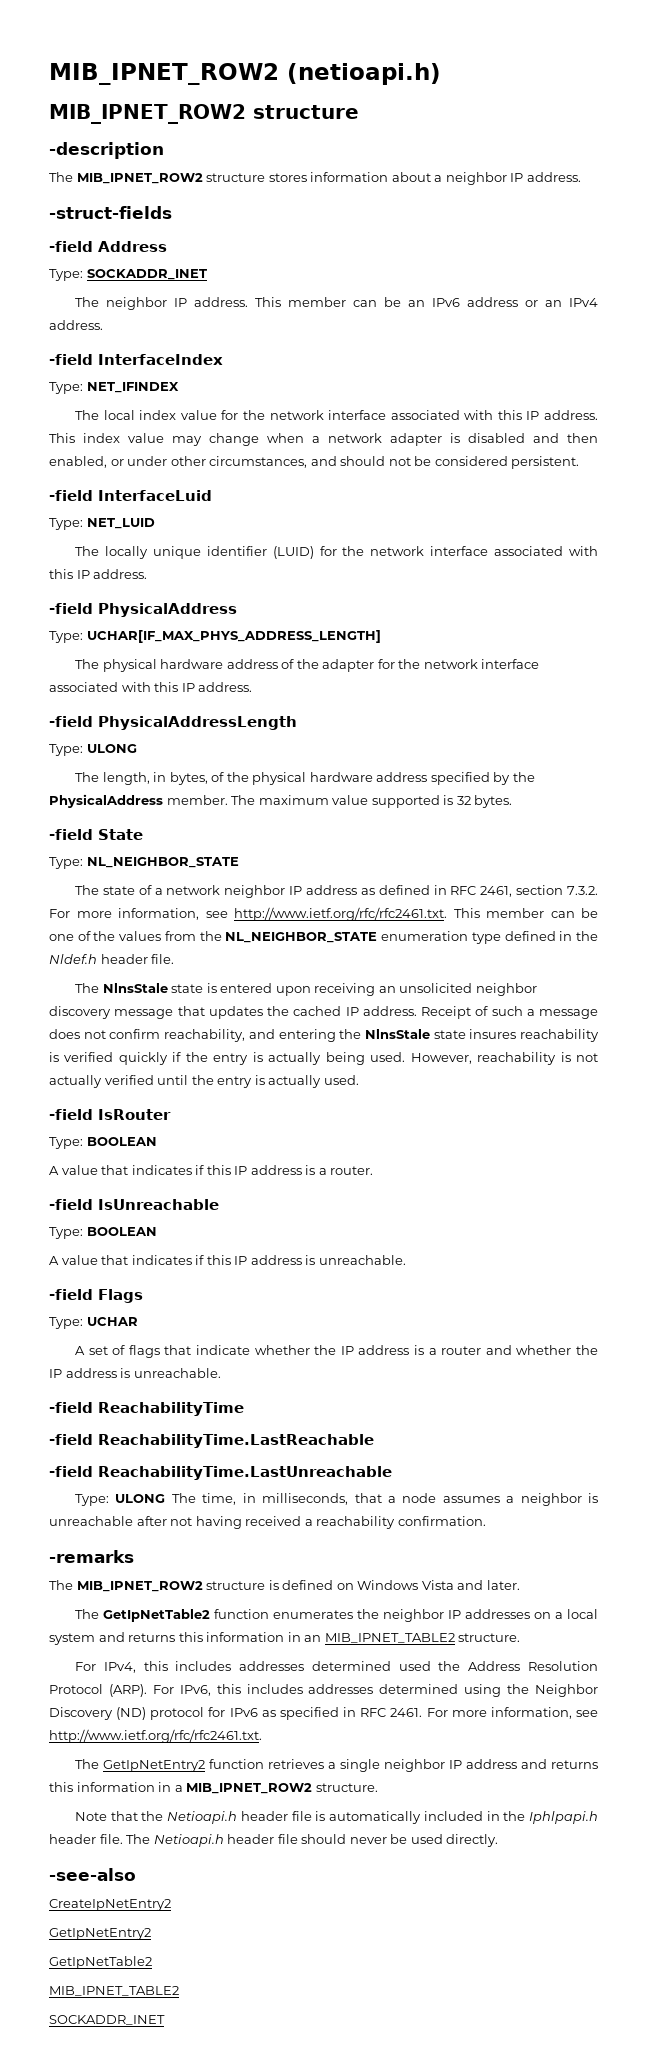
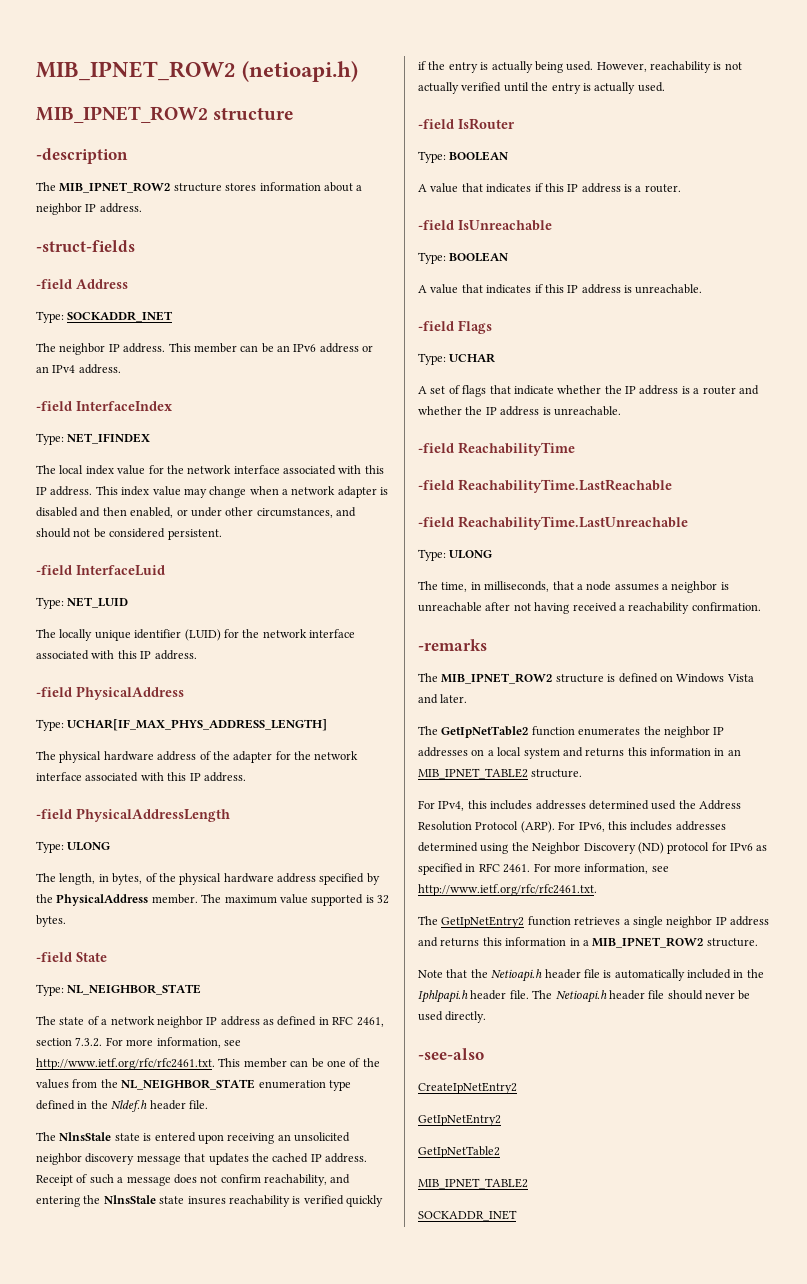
  -field ReachabilityTime.LastUnreachable
- Type: ULONG The time, in milliseconds, that a node assumes a neighbor is unreachable after not having received a reachability confirmation.
+ Type: ULONG
+ The time, in milliseconds, that a node assumes a neighbor is unreachable after not having received a reachability confirmation.

